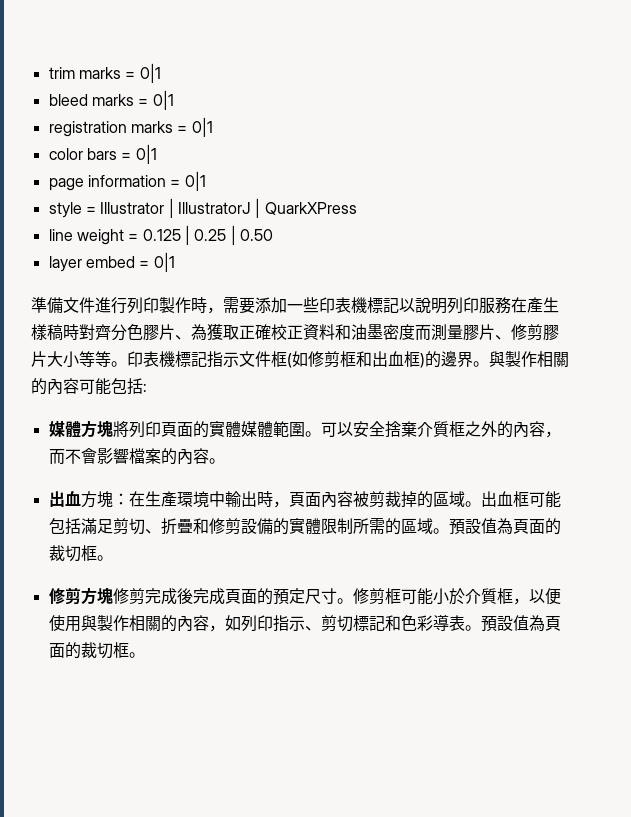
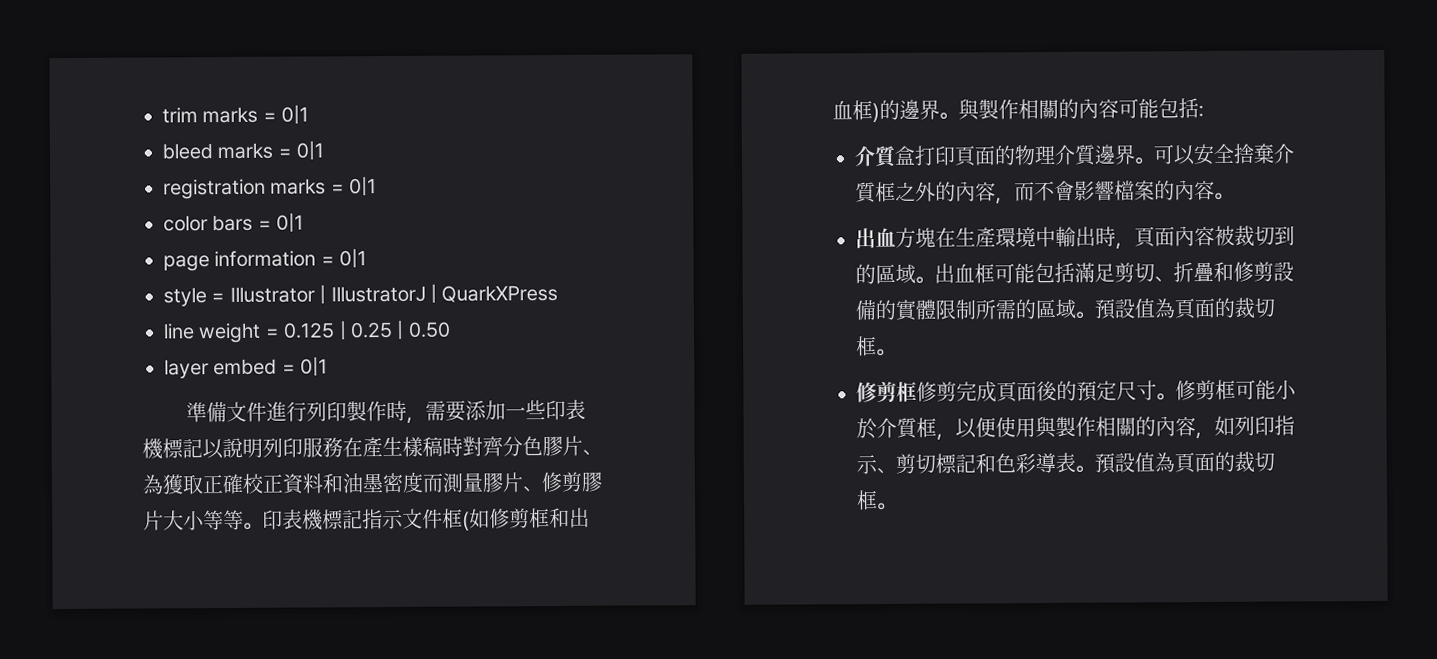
- 媒體方塊將列印頁面的實體媒體範圍。
+ 介質盒打印頁面的物理介質邊界。
- 出血方塊：在生產環境中輸出時，頁面內容被剪裁掉的區域。
+ 出血方塊在生產環境中輸出時，頁面內容被裁切到的區域。
- 修剪方塊修剪完成後完成頁面的預定尺寸。
+ 修剪框修剪完成頁面後的預定尺寸。

